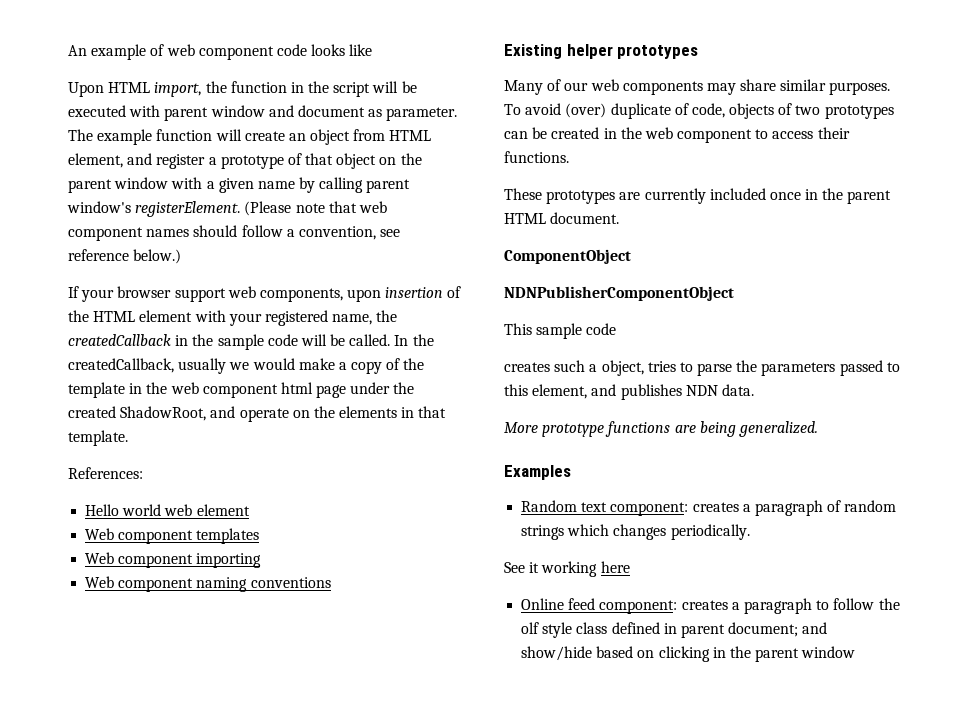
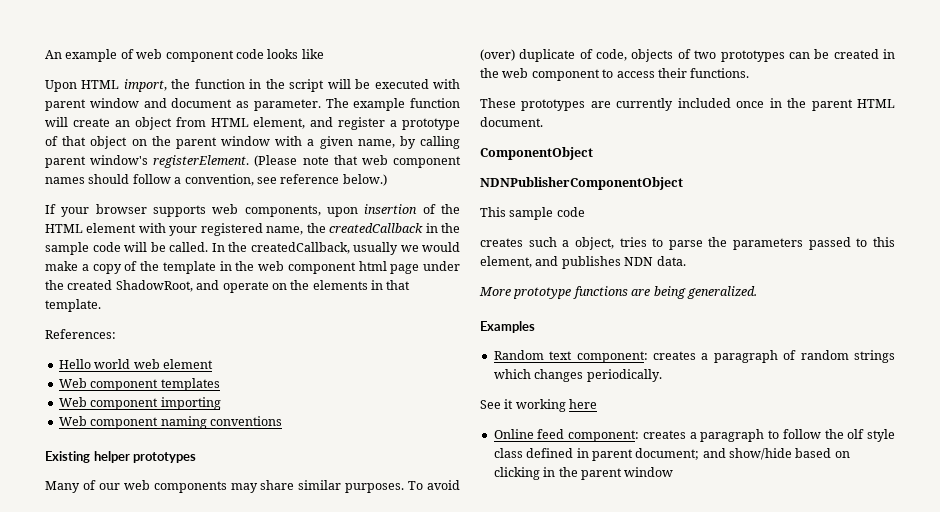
- The example function will create an object from HTML element, and register a prototype of that object on the parent window with a given name by calling parent window's registerElement.
+ The example function will create an object from HTML element, and register a prototype of that object on the parent window with a given name, by calling parent window's registerElement.
- If your browser support web components, upon insertion of the HTML element with your registered name, the createdCallback in the sample code will be called.
+ If your browser supports web components, upon insertion of the HTML element with your registered name, the createdCallback in the sample code will be called.

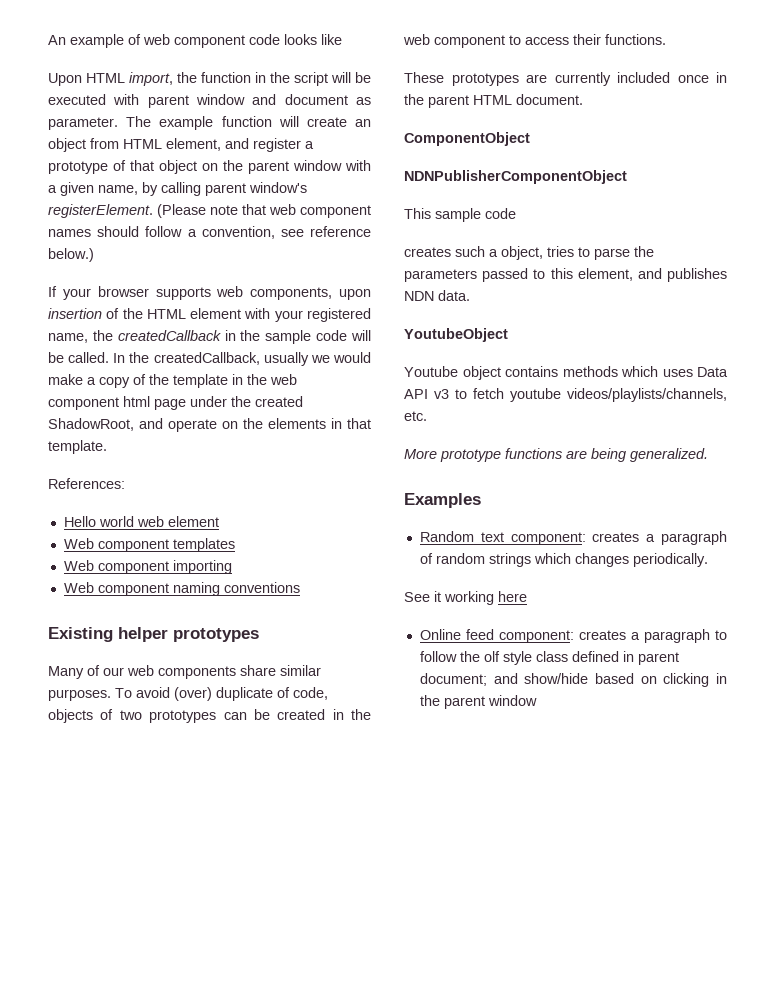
- Many of our web components may share similar purposes.
+ Many of our web components share similar purposes.
+ YoutubeObject
+ Youtube object contains methods which uses Data API v3 to fetch youtube videos/playlists/channels, etc.

